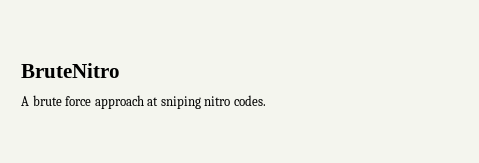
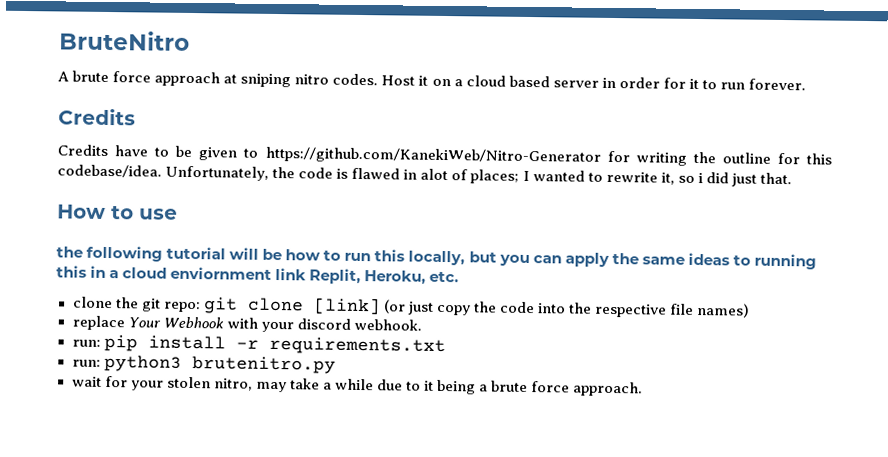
+ Host it on a cloud based server in order for it to run forever.
+ Credits
+ Credits have to be given to https://github.com/KanekiWeb/Nitro-Generator for writing the outline for this codebase/idea. Unfortunately, the code is flawed in alot of places; I wanted to rewrite it, so i did just that.
+ How to use
+ the following tutorial will be how to run this locally, but you can apply the same ideas to running this in a cloud enviornment link Replit, Heroku, etc.
+ clone the git repo: git clone [link] (or just copy the code into the respective file names)
+ replace Your Webhook with your discord webhook.
+ run: pip install -r requirements.txt
+ run: python3 brutenitro.py
+ wait for your stolen nitro, may take a while due to it being a brute force approach.

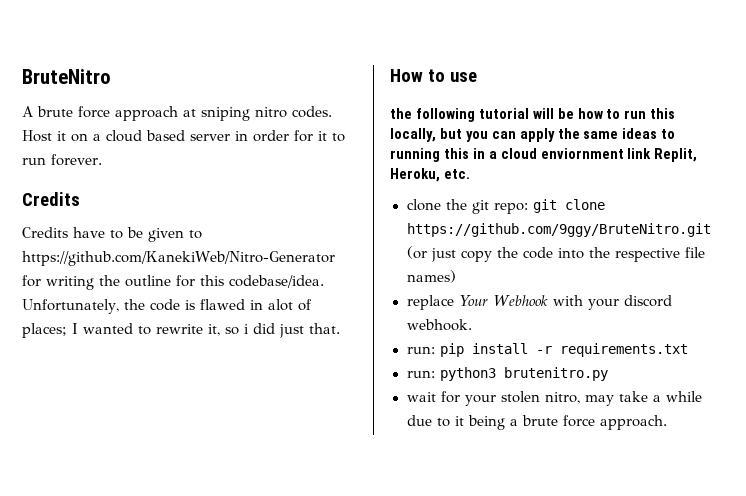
- clone the git repo: git clone [link] (or just copy the code into the respective file names)
+ clone the git repo: git clone https://github.com/9ggy/BruteNitro.git (or just copy the code into the respective file names)

